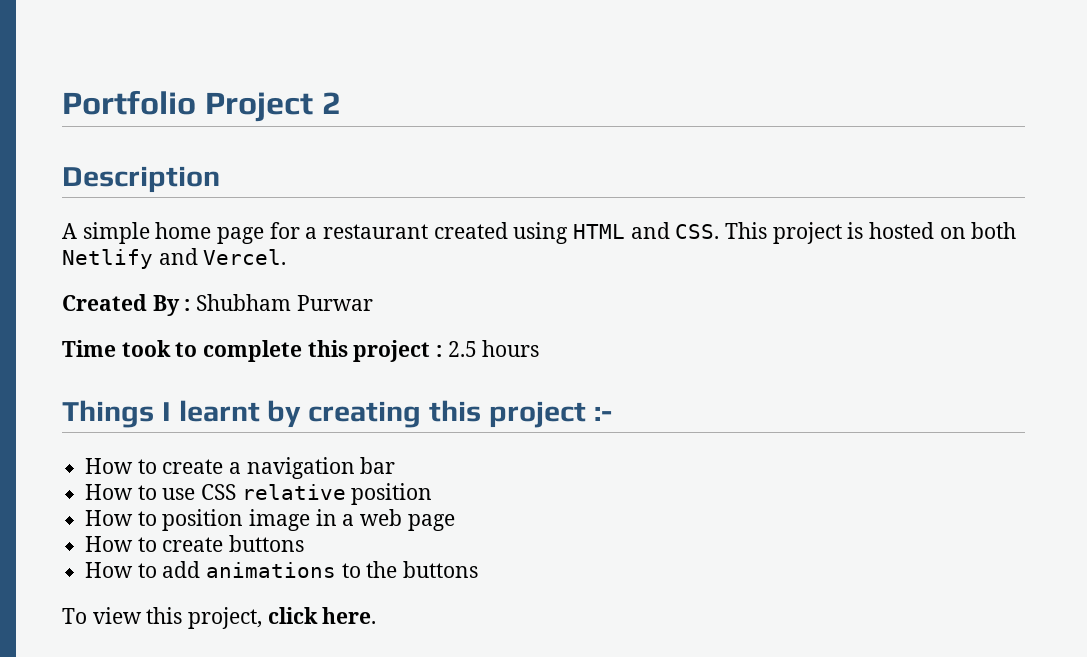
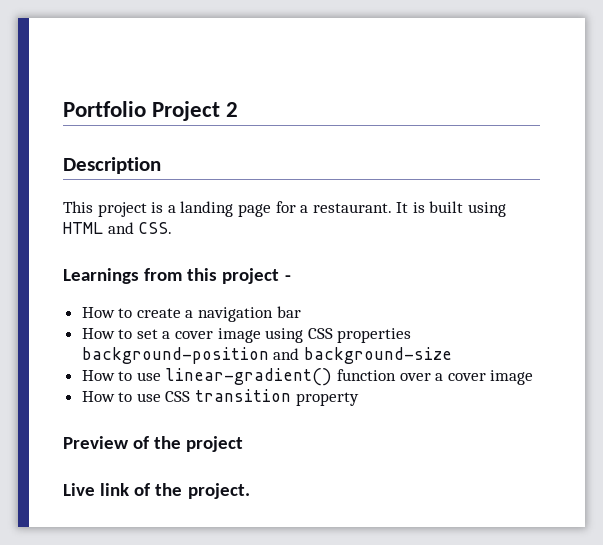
- A simple home page for a restaurant created using HTML and CSS. This project is hosted on both Netlify and Vercel.
- Created By : Shubham Purwar
- Time took to complete this project : 2.5 hours
- Things I learnt by creating this project :-
+ This project is a landing page for a restaurant. It is built using HTML and CSS.
+ Learnings from this project -
- How to use CSS relative position
- How to position image in a web page
- How to create buttons
- How to add animations to the buttons
- To view this project, click here.
+ How to set a cover image using CSS properties background-position and background-size
+ How to use linear-gradient() function over a cover image
+ How to use CSS transition property
+ Preview of the project
+ Live link of the project.

